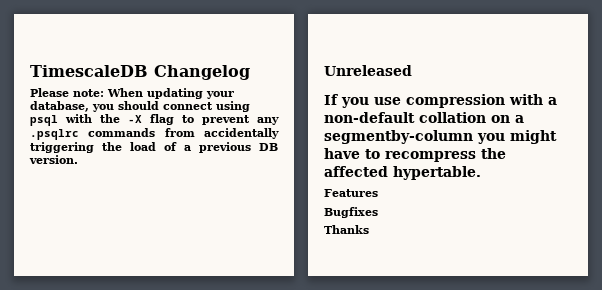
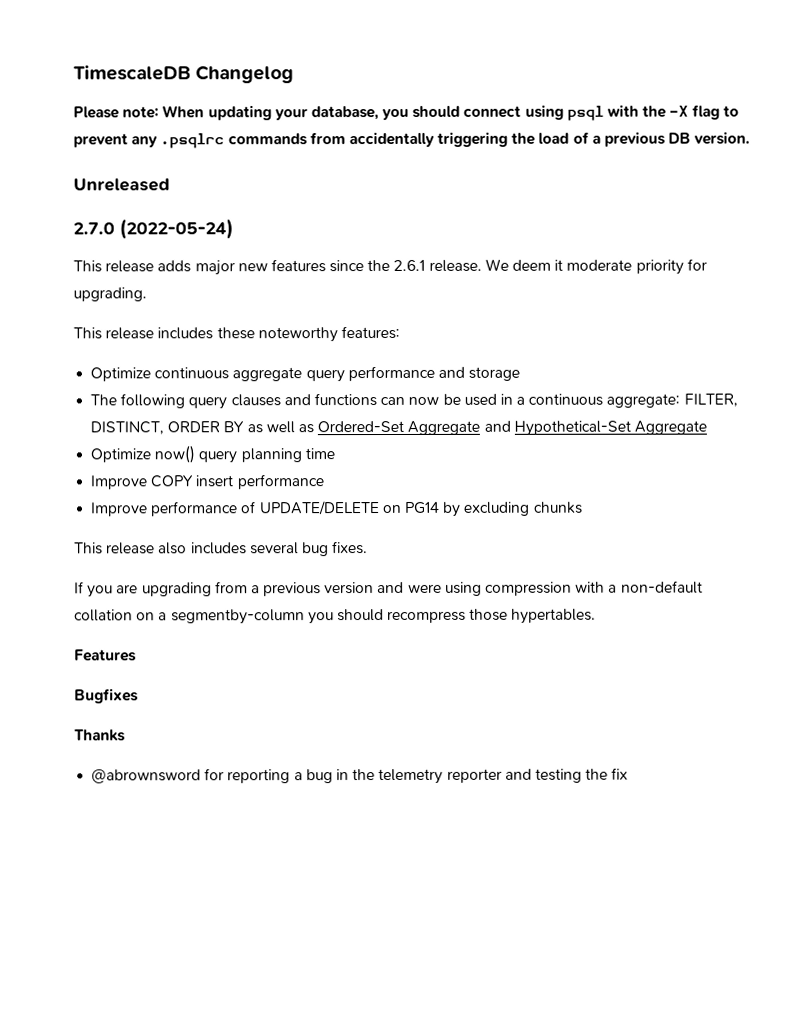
- If you use compression with a non-default collation on a segmentby-column you might have to recompress the affected hypertable.
+ 2.7.0 (2022-05-24)
+ This release adds major new features since the 2.6.1 release. We deem it moderate priority for upgrading.
+ This release includes these noteworthy features:
+ Optimize continuous aggregate query performance and storage
+ The following query clauses and functions can now be used in a continuous aggregate: FILTER, DISTINCT, ORDER BY as well as Ordered-Set Aggregate and Hypothetical-Set Aggregate
+ Optimize now() query planning time
+ Improve COPY insert performance
+ Improve performance of UPDATE/DELETE on PG14 by excluding chunks
+ This release also includes several bug fixes.
+ If you are upgrading from a previous version and were using compression with a non-default collation on a segmentby-column you should recompress those hypertables.
  Features
  Bugfixes
  Thanks
+ @abrownsword for reporting a bug in the telemetry reporter and testing the fix

